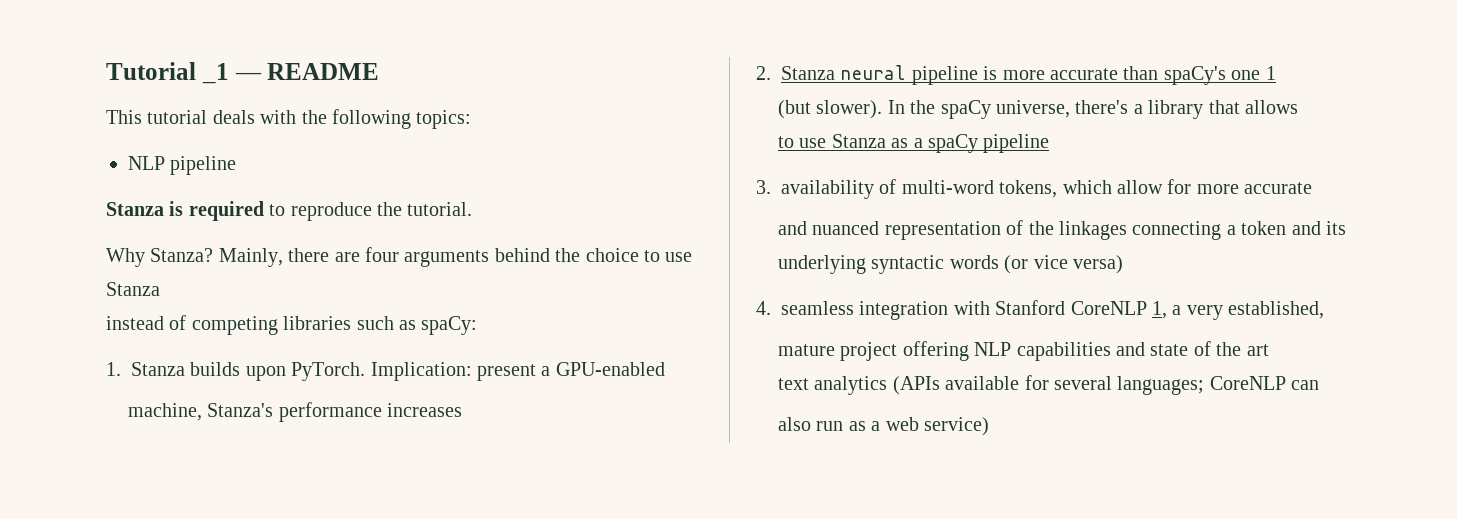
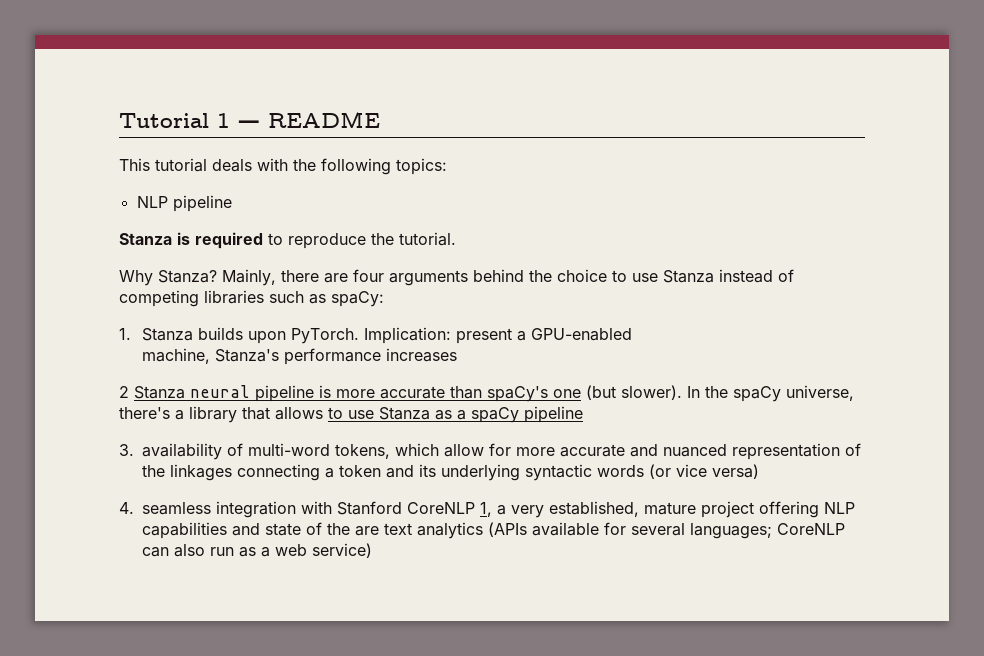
- Tutorial _1 ― README
+ Tutorial 1 ― README
- Mainly, there are four arguments behind the choice to use Stanza
- instead of competing libraries such as spaCy:
+ Mainly, there are four arguments behind the choice to use Stanza instead of competing libraries such as spaCy:
- 2. Stanza neural pipeline is more accurate than spaCy's one 1
- (but slower).
+ 2 Stanza neural pipeline is more accurate than spaCy's one (but slower).
- In the spaCy universe, there's a library that allows
- to use Stanza as a spaCy pipeline
+ In the spaCy universe, there's a library that allows to use Stanza as a spaCy pipeline
- 3. availability of multi-word tokens, which allow for more accurate
- and nuanced representation of the linkages connecting a token and its underlying syntactic words (or vice versa)
+ 3. availability of multi-word tokens, which allow for more accurate and nuanced representation of the linkages connecting a token and its underlying syntactic words (or vice versa)
- 4. seamless integration with Stanford CoreNLP 1, a very established,
- mature project offering NLP capabilities and state of the art
- text analytics (APIs available for several languages; CoreNLP can
- also run as a web service)
+ 4. seamless integration with Stanford CoreNLP 1, a very established, mature project offering NLP capabilities and state of the are text analytics (APIs available for several languages; CoreNLP can also run as a web service)

